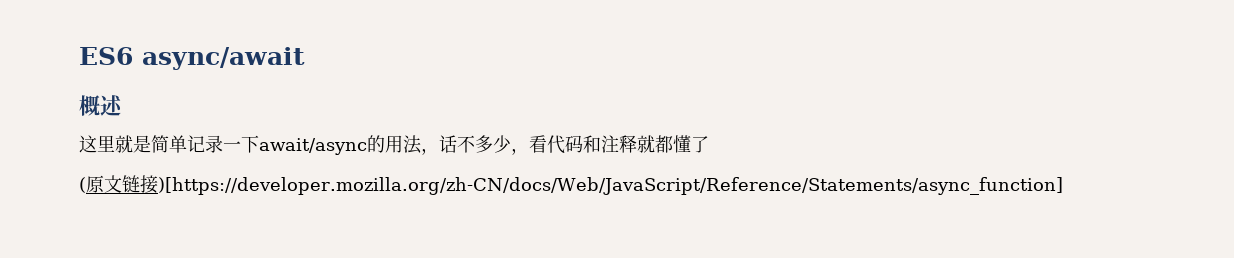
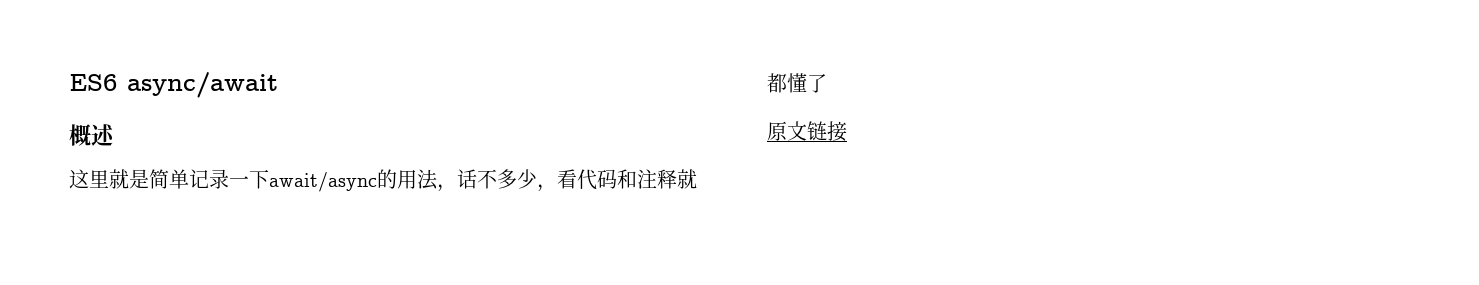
- (原文链接)[https://developer.mozilla.org/zh-CN/docs/Web/JavaScript/Reference/Statements/async_function]
+ 原文链接

